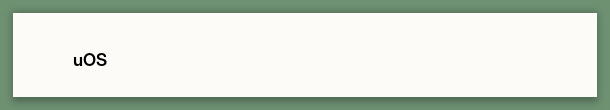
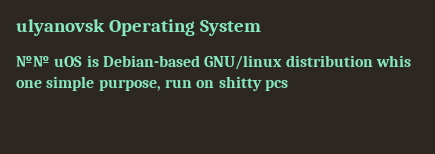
- uOS
+ ulyanovsk Operating System
+ №№ uOS is Debian-based GNU/linux distribution whis one simple purpose, run on shitty pcs

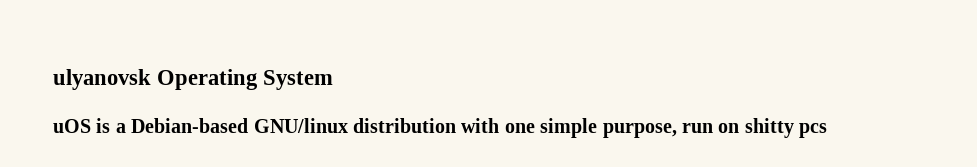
- №№ uOS is Debian-based GNU/linux distribution whis one simple purpose, run on shitty pcs
+ uOS is a Debian-based GNU/linux distribution with one simple purpose, run on shitty pcs

